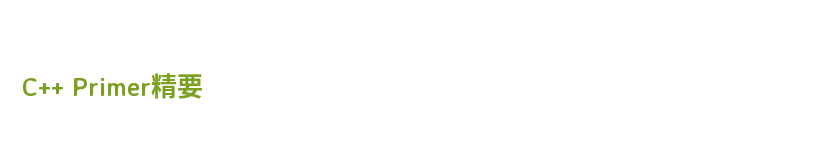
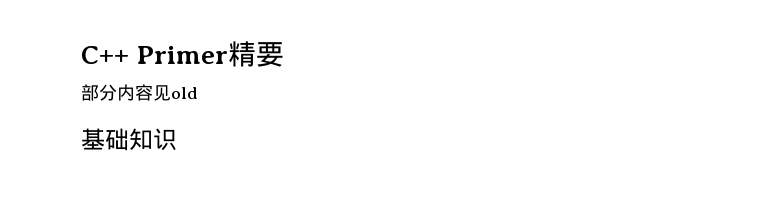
+ 部分内容见old
+ 基础知识

